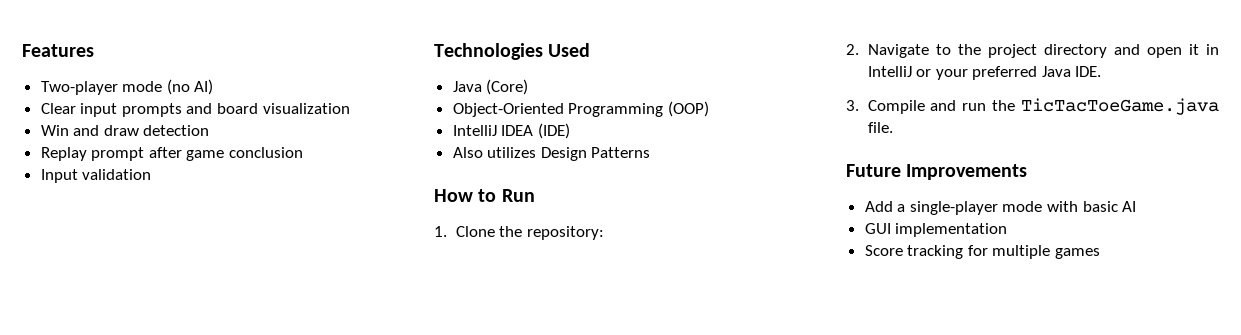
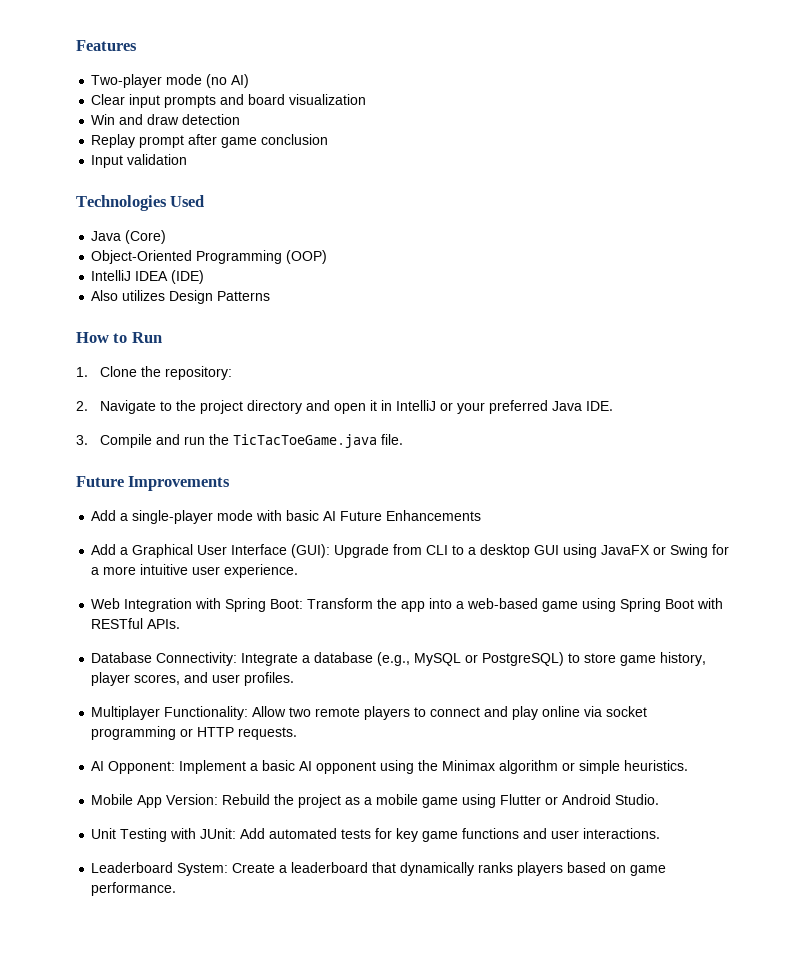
- Add a single-player mode with basic AI
- GUI implementation
- Score tracking for multiple games
+ Add a single-player mode with basic AI Future Enhancements
+ Add a Graphical User Interface (GUI): Upgrade from CLI to a desktop GUI using JavaFX or Swing for a more intuitive user experience.
+ Web Integration with Spring Boot: Transform the app into a web-based game using Spring Boot with RESTful APIs.
+ Database Connectivity: Integrate a database (e.g., MySQL or PostgreSQL) to store game history, player scores, and user profiles.
+ Multiplayer Functionality: Allow two remote players to connect and play online via socket programming or HTTP requests.
+ AI Opponent: Implement a basic AI opponent using the Minimax algorithm or simple heuristics.
+ Mobile App Version: Rebuild the project as a mobile game using Flutter or Android Studio.
+ Unit Testing with JUnit: Add automated tests for key game functions and user interactions.
+ Leaderboard System: Create a leaderboard that dynamically ranks players based on game performance.

